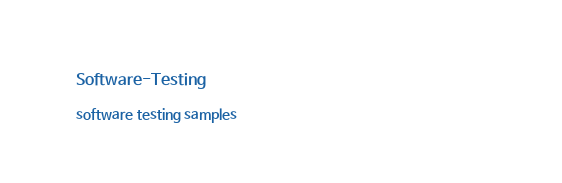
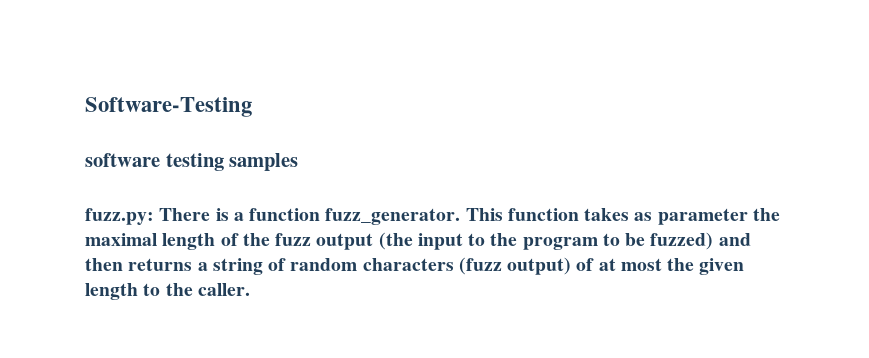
+ fuzz.py: There is a function fuzz_generator. This function takes as parameter the maximal length of the fuzz output (the input to the program to be fuzzed) and then returns a string of random characters (fuzz output) of at most the given length to the caller.

